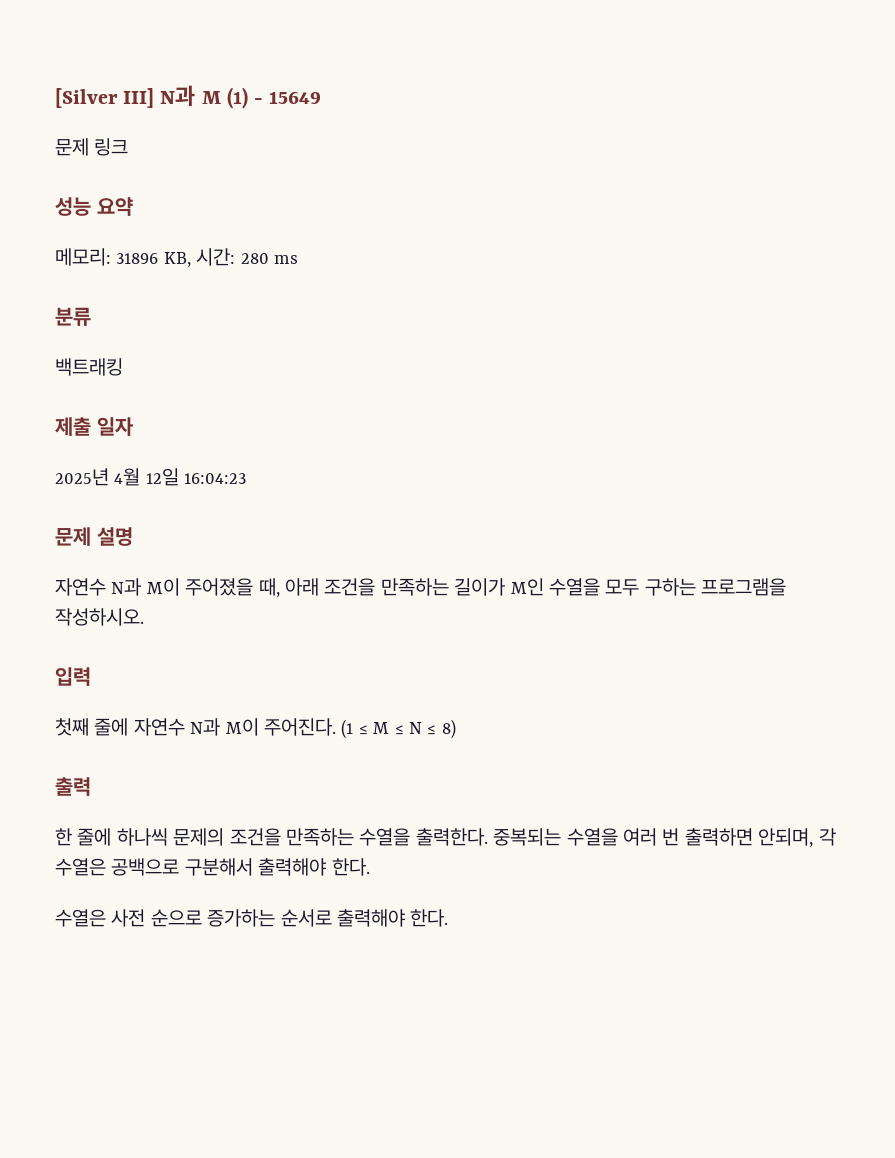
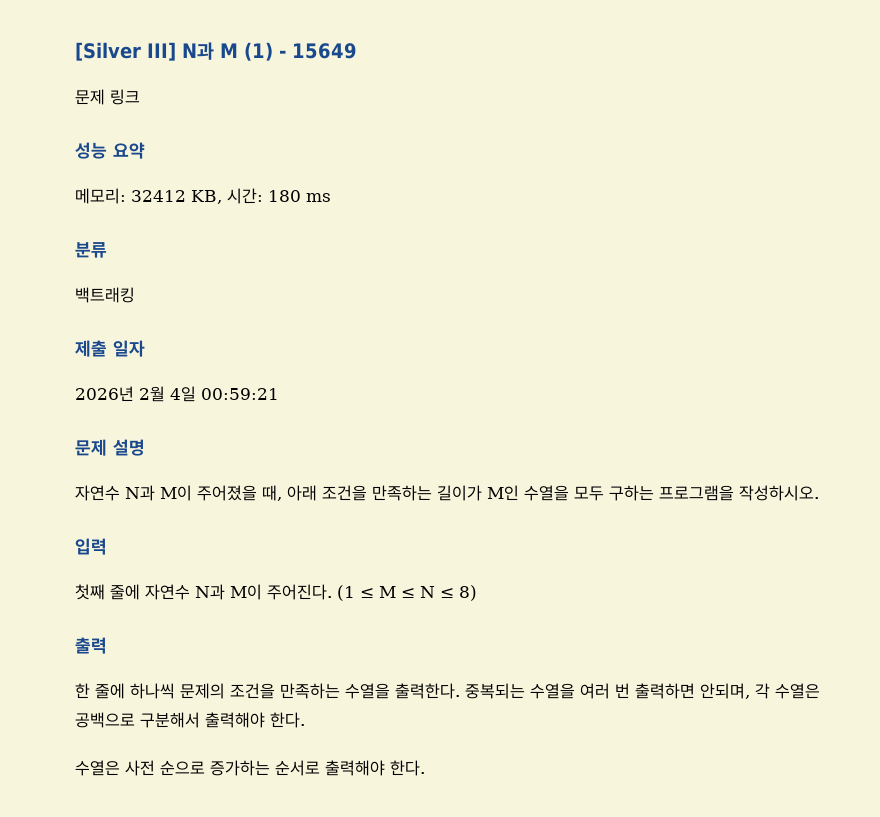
- 메모리: 31896 KB, 시간: 280 ms
+ 메모리: 32412 KB, 시간: 180 ms
- 2025년 4월 12일 16:04:23
+ 2026년 2월 4일 00:59:21

